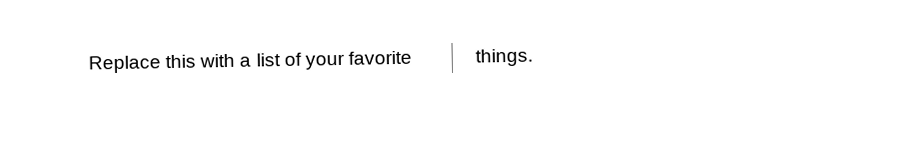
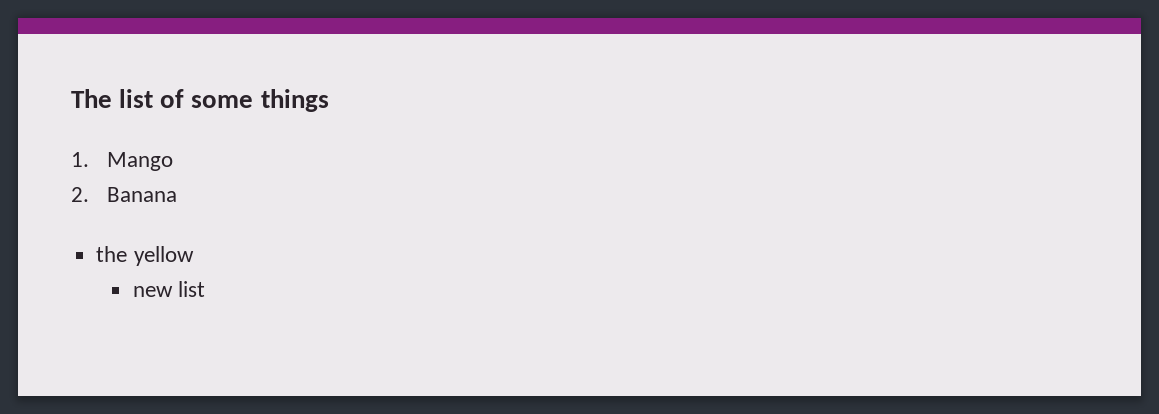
- Replace this with a list of your favorite things.
+ The list of some things
+ 1. Mango
+ 2. Banana
+ the yellow
+ new list

